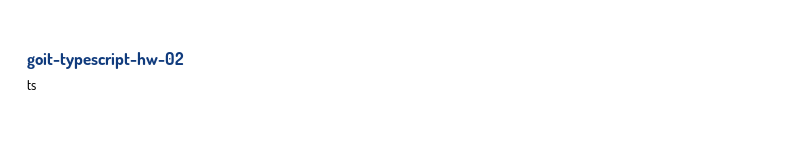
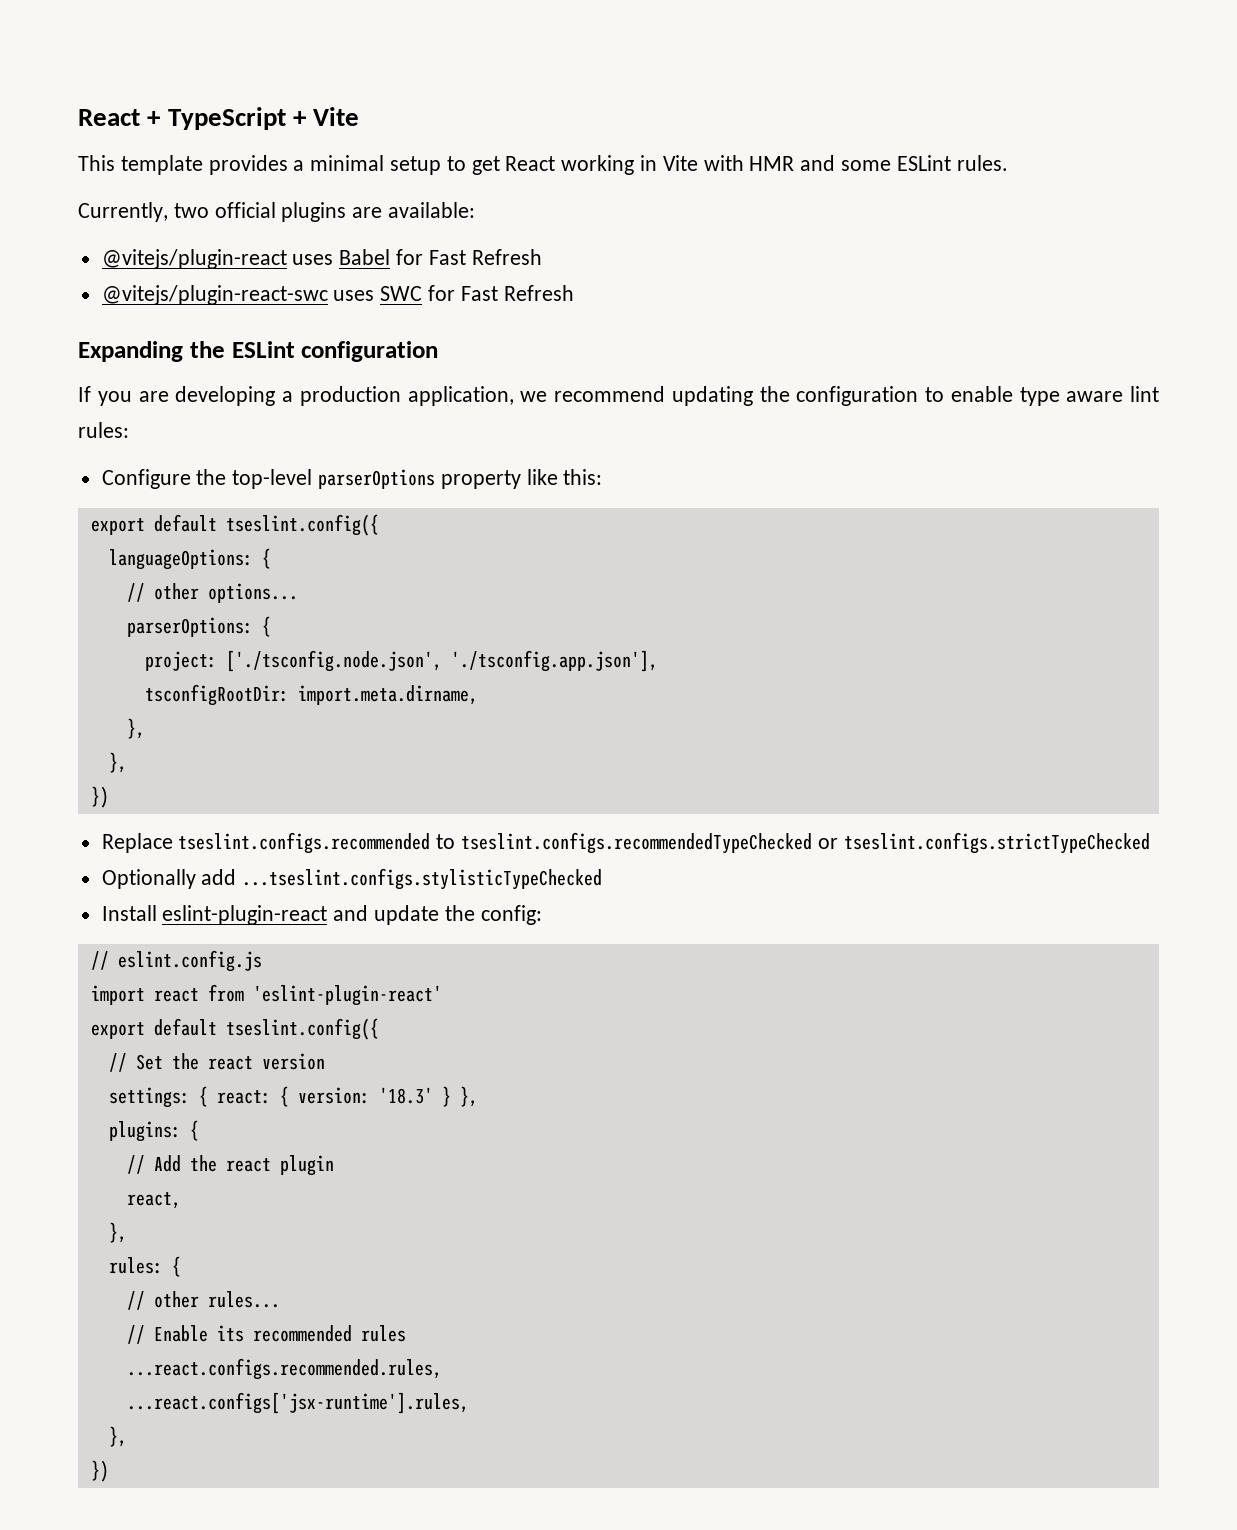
- goit-typescript-hw-02
- ts
+ React + TypeScript + Vite
+ This template provides a minimal setup to get React working in Vite with HMR and some ESLint rules.
+ Currently, two official plugins are available:
+ @vitejs/plugin-react uses Babel for Fast Refresh
+ @vitejs/plugin-react-swc uses SWC for Fast Refresh
+ Expanding the ESLint configuration
+ If you are developing a production application, we recommend updating the configuration to enable type aware lint rules:
+ Configure the top-level parserOptions property like this:
+ export default tseslint.config({
+ languageOptions: {
+ // other options...
+ parserOptions: {
+ project: ['./tsconfig.node.json', './tsconfig.app.json'],
+ tsconfigRootDir: import.meta.dirname,
+ },
+ },
+ })
+ Replace tseslint.configs.recommended to tseslint.configs.recommendedTypeChecked or tseslint.configs.strictTypeChecked
+ Optionally add ...tseslint.configs.stylisticTypeChecked
+ Install eslint-plugin-react and update the config:
+ // eslint.config.js
+ import react from 'eslint-plugin-react'
+ export default tseslint.config({
+ // Set the react version
+ settings: { react: { version: '18.3' } },
+ plugins: {
+ // Add the react plugin
+ react,
+ },
+ rules: {
+ // other rules...
+ // Enable its recommended rules
+ ...react.configs.recommended.rules,
+ ...react.configs['jsx-runtime'].rules,
+ },
+ })

